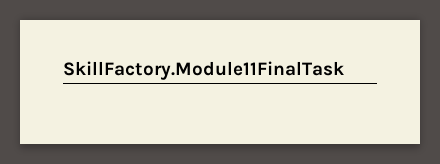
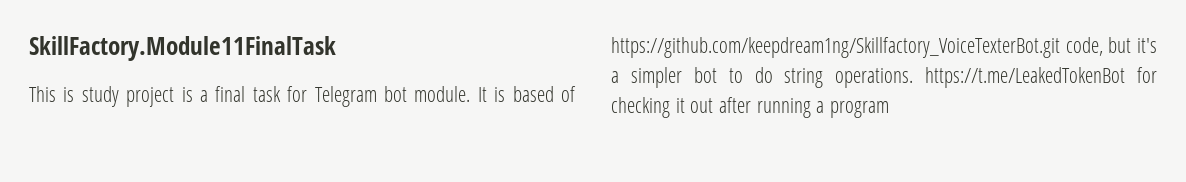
+ This is study project is a final task for Telegram bot module. It is based of https://github.com/keepdream1ng/Skillfactory_VoiceTexterBot.git code, but it's a simpler bot to do string operations. https://t.me/LeakedTokenBot for checking it out after running a program

